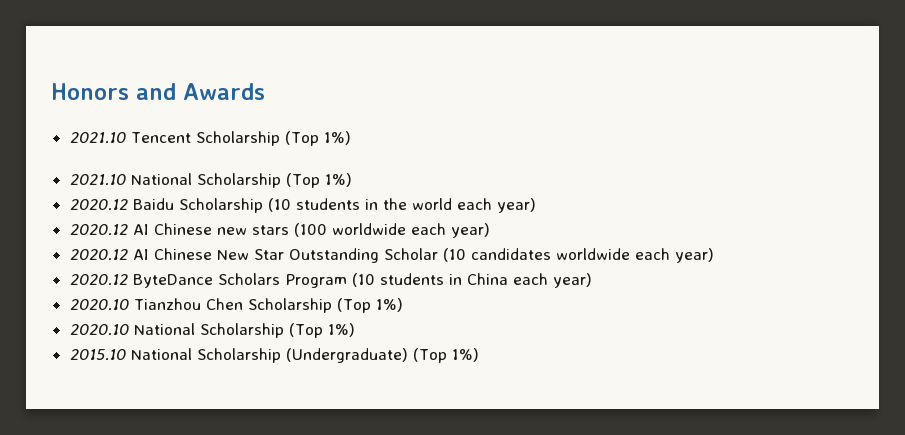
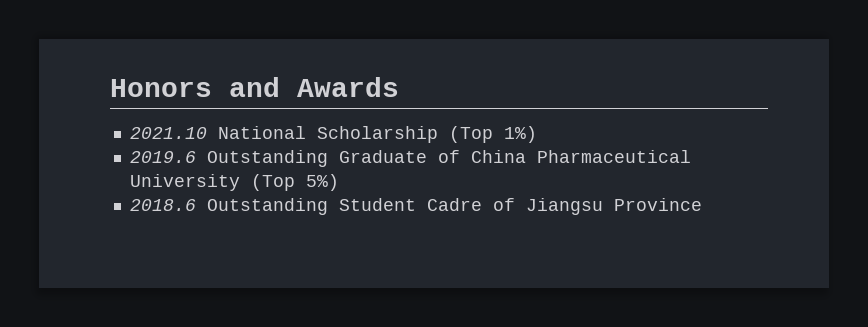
- 2021.10 Tencent Scholarship (Top 1%)
- 2020.12 Baidu Scholarship (10 students in the world each year)
- 2020.12 AI Chinese new stars (100 worldwide each year)
- 2020.12 AI Chinese New Star Outstanding Scholar (10 candidates worldwide each year)
- 2020.12 ByteDance Scholars Program (10 students in China each year)
- 2020.10 Tianzhou Chen Scholarship (Top 1%)
- 2020.10 National Scholarship (Top 1%)
- 2015.10 National Scholarship (Undergraduate) (Top 1%)
+ 2019.6 Outstanding Graduate of China Pharmaceutical University (Top 5%)
+ 2018.6 Outstanding Student Cadre of Jiangsu Province

